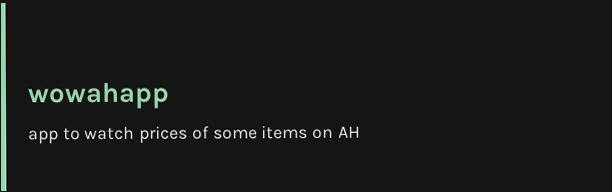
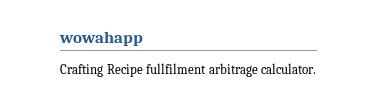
- app to watch prices of some items on AH
+ Crafting Recipe fullfilment arbitrage calculator.

